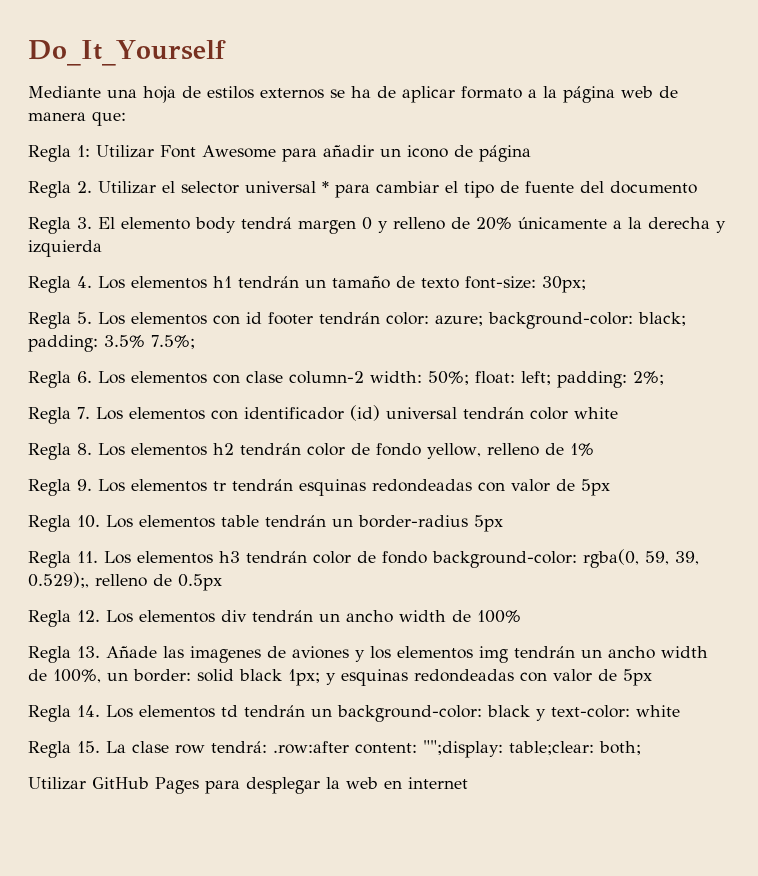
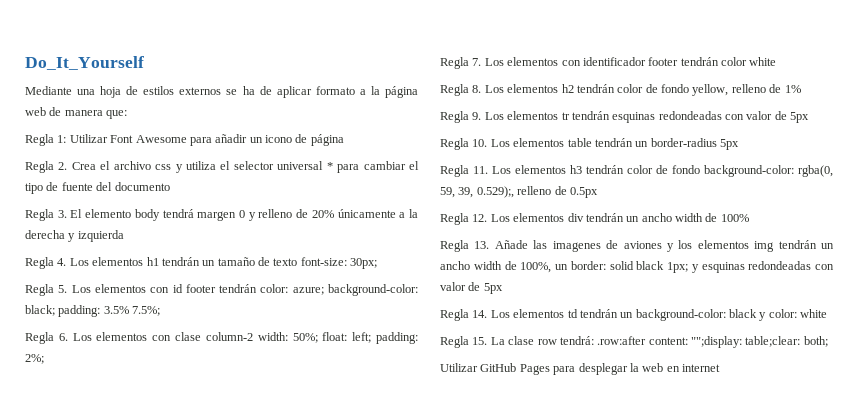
- Regla 2. Utilizar el selector universal * para cambiar el tipo de fuente del documento
+ Regla 2. Crea el archivo css y utiliza el selector universal * para cambiar el tipo de fuente del documento
- Regla 7. Los elementos con identificador (id) universal tendrán color white
+ Regla 7. Los elementos con identificador footer tendrán color white
- Regla 14. Los elementos td tendrán un background-color: black y text-color: white
+ Regla 14. Los elementos td tendrán un background-color: black y color: white

